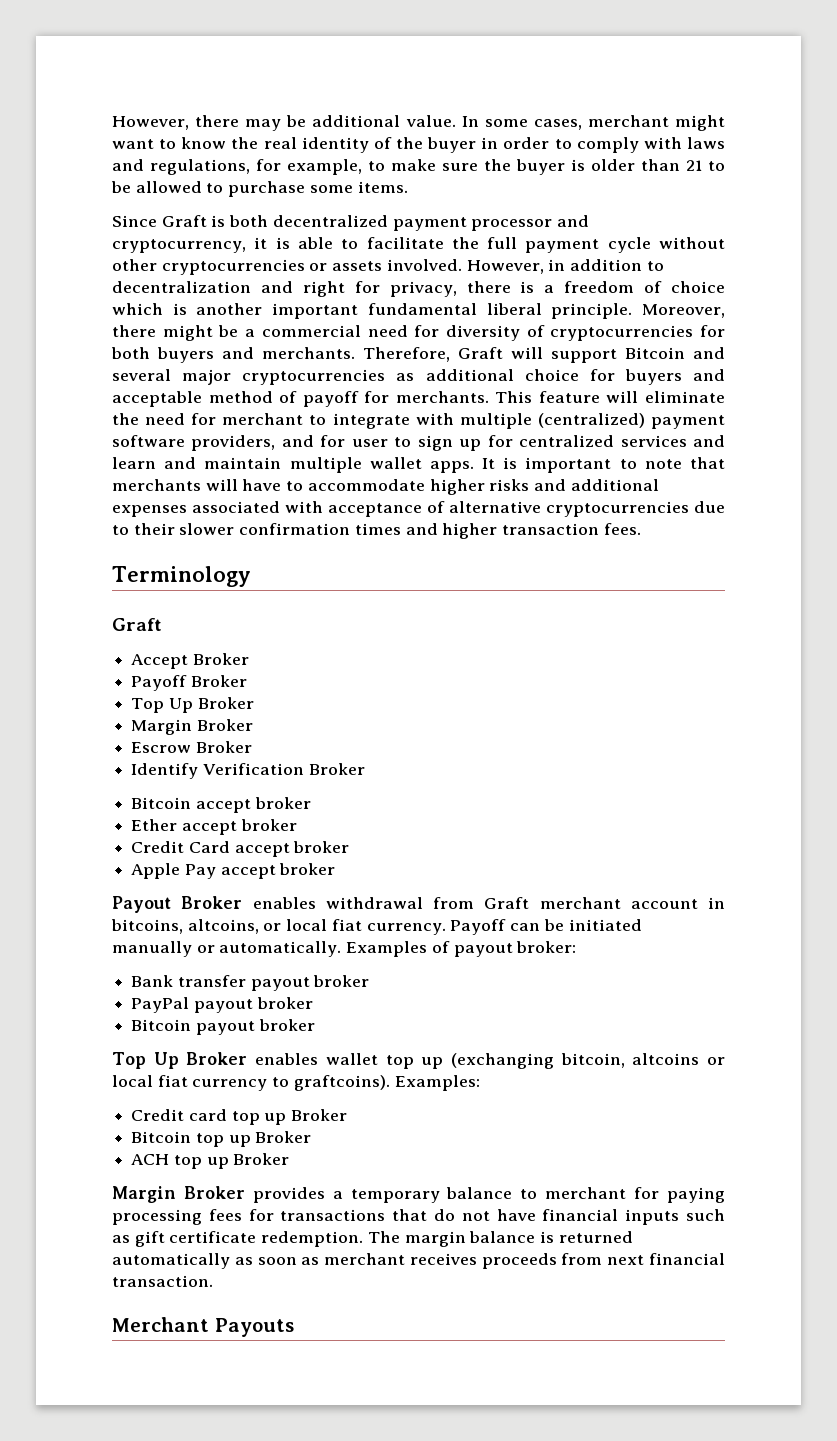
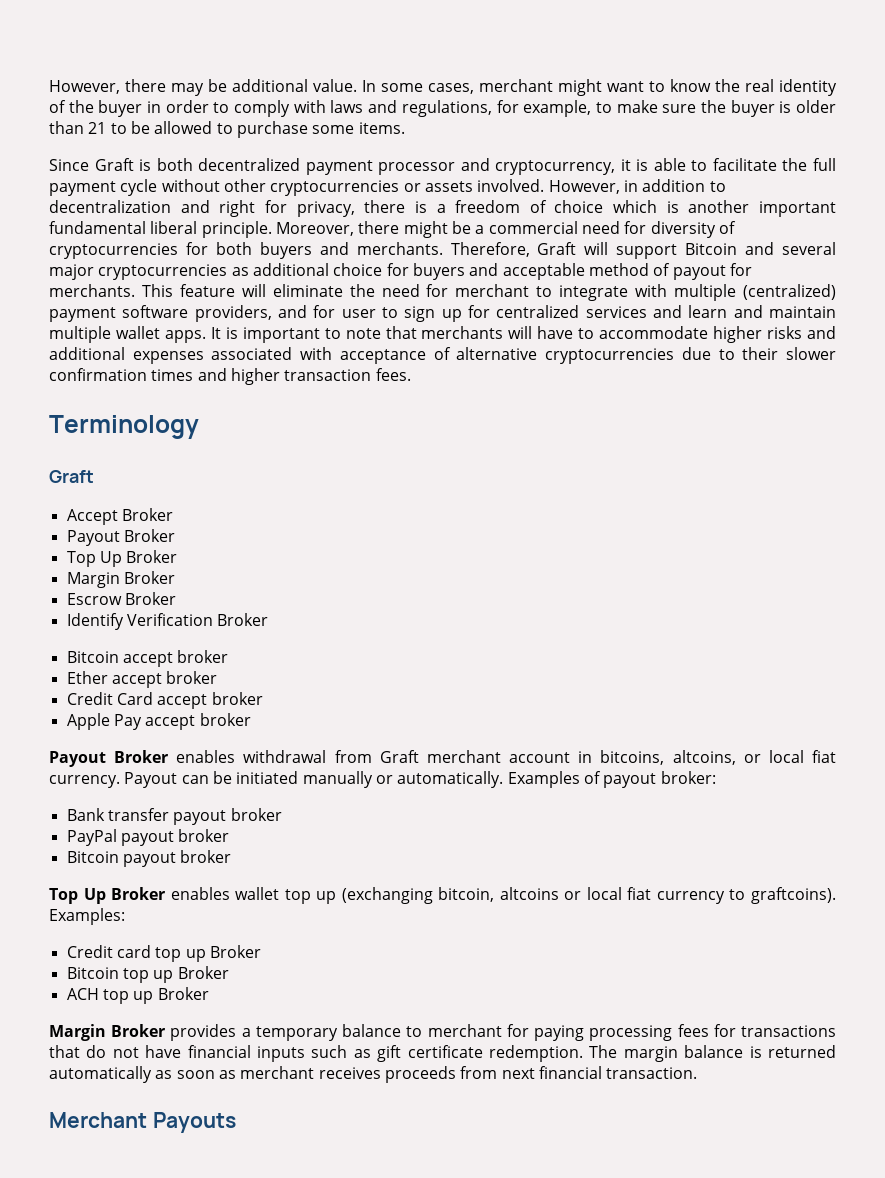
- Therefore, Graft will support Bitcoin and several major cryptocurrencies as additional choice for buyers and acceptable method of payoff for merchants.
+ Therefore, Graft will support Bitcoin and several major cryptocurrencies as additional choice for buyers and acceptable method of payout for merchants.
  Accept Broker
- Payoff Broker
+ Payout Broker
- Payoff can be initiated manually or automatically.
+ Payout can be initiated manually or automatically.

